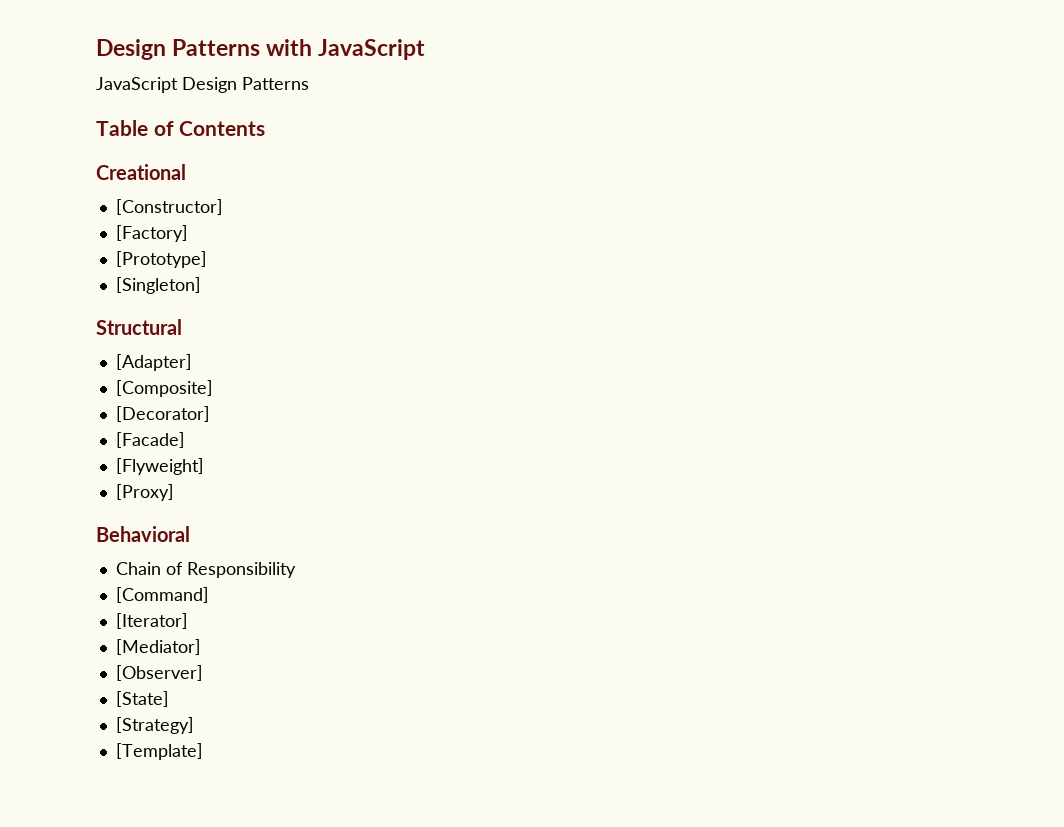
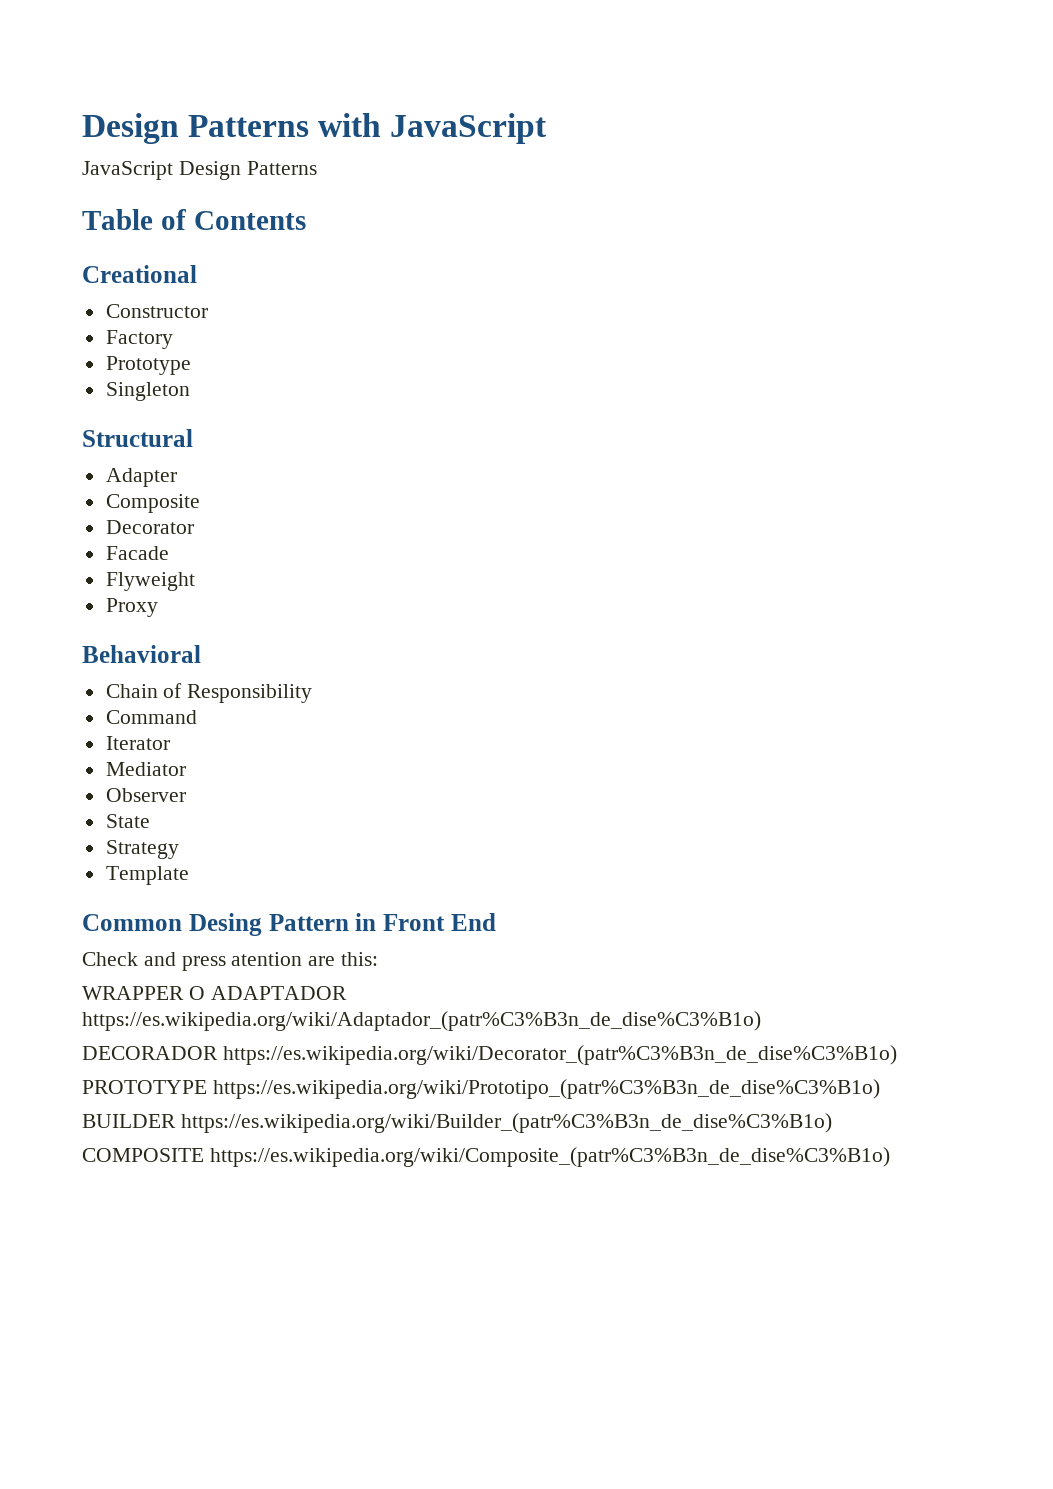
- [Constructor]
- [Factory]
- [Prototype]
- [Singleton]
+ Constructor
+ Factory
+ Prototype
+ Singleton
  Structural
- [Adapter]
- [Composite]
- [Decorator]
- [Facade]
- [Flyweight]
- [Proxy]
+ Adapter
+ Composite
+ Decorator
+ Facade
+ Flyweight
+ Proxy
  Behavioral
  Chain of Responsibility
- [Command]
- [Iterator]
- [Mediator]
- [Observer]
- [State]
- [Strategy]
- [Template]
+ Command
+ Iterator
+ Mediator
+ Observer
+ State
+ Strategy
+ Template
+ Common Desing Pattern in Front End
+ Check and press atention are this:
+ WRAPPER O ADAPTADOR https://es.wikipedia.org/wiki/Adaptador_(patr%C3%B3n_de_dise%C3%B1o)
+ DECORADOR https://es.wikipedia.org/wiki/Decorator_(patr%C3%B3n_de_dise%C3%B1o)
+ PROTOTYPE https://es.wikipedia.org/wiki/Prototipo_(patr%C3%B3n_de_dise%C3%B1o)
+ BUILDER https://es.wikipedia.org/wiki/Builder_(patr%C3%B3n_de_dise%C3%B1o)
+ COMPOSITE https://es.wikipedia.org/wiki/Composite_(patr%C3%B3n_de_dise%C3%B1o)

